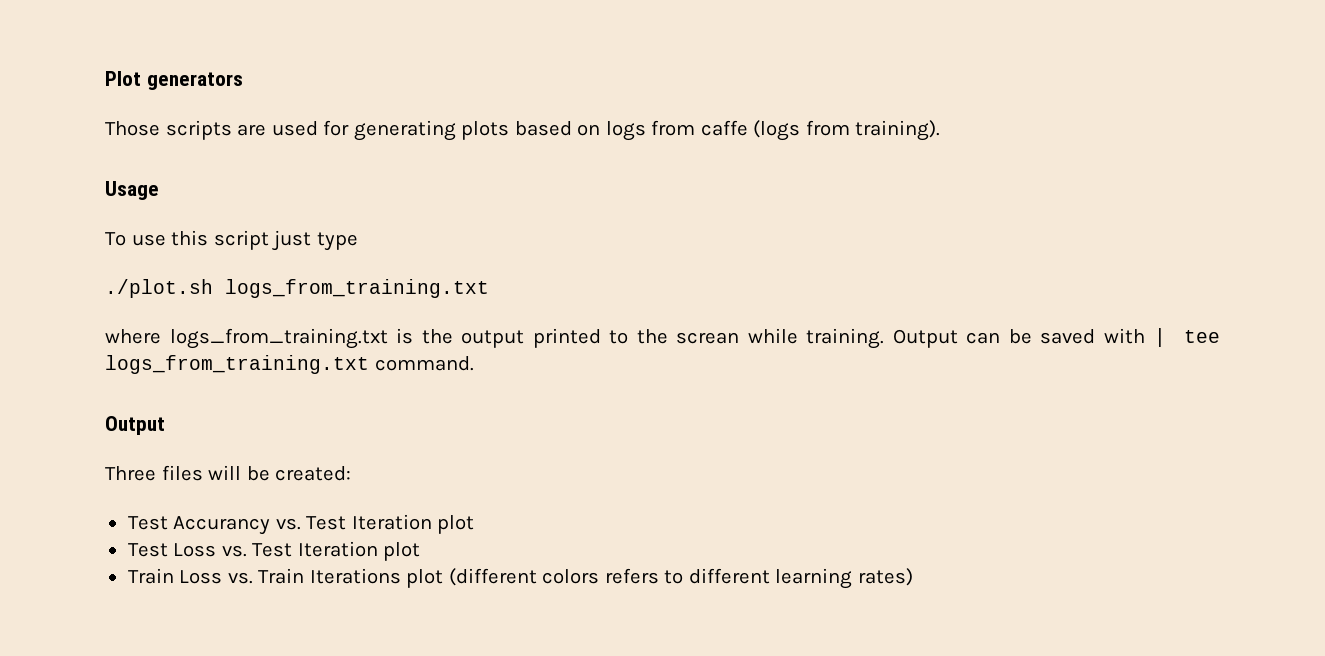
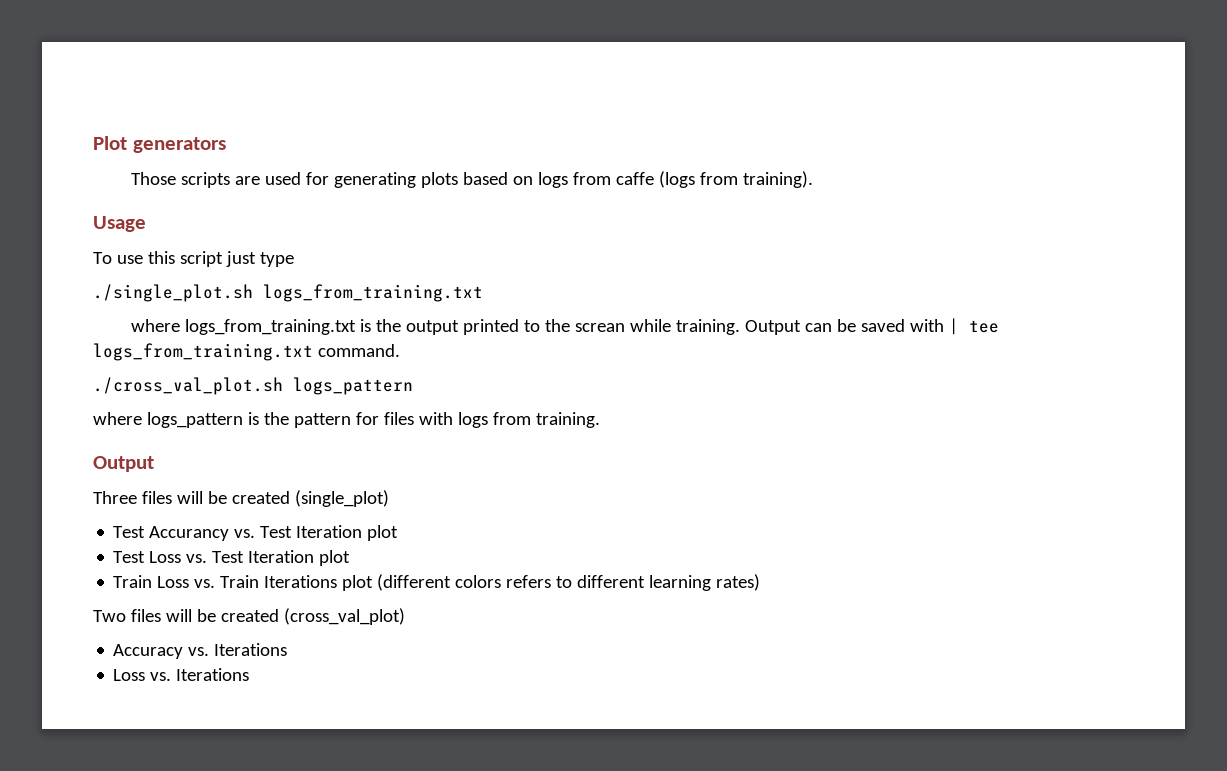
- ./plot.sh logs_from_training.txt
+ ./single_plot.sh logs_from_training.txt
+ ./cross_val_plot.sh logs_pattern
+ where logs_pattern is the pattern for files with logs from training.
- Three files will be created:
+ Three files will be created (single_plot)
+ Two files will be created (cross_val_plot)
+ Accuracy vs. Iterations
+ Loss vs. Iterations

